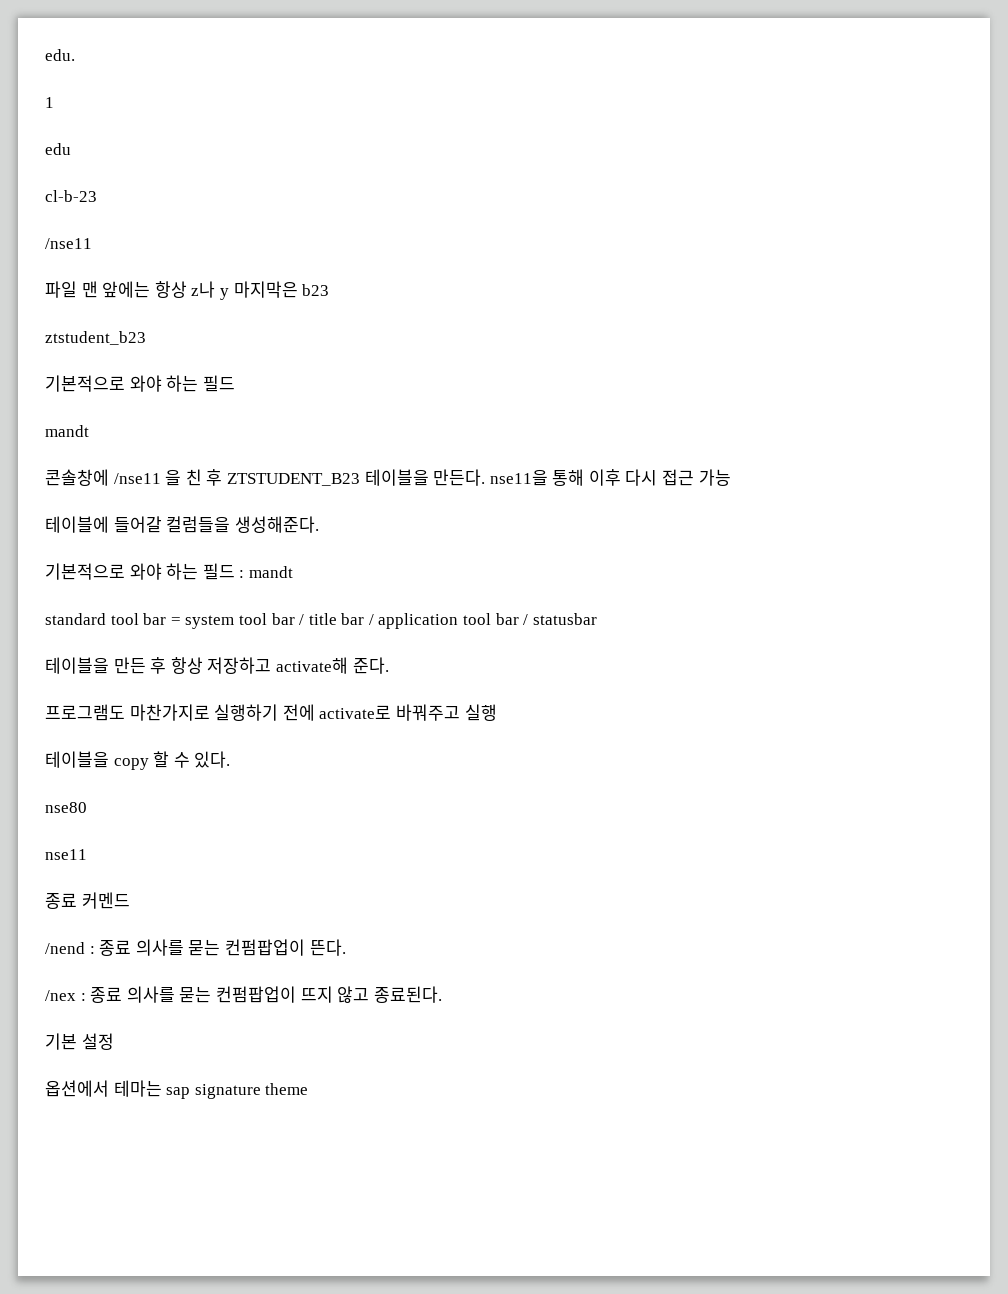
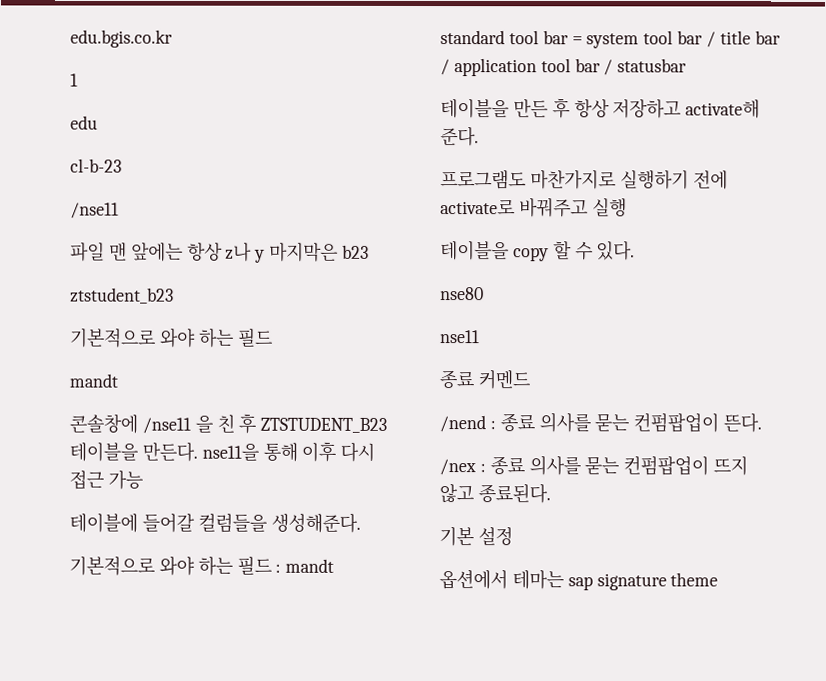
- edu.
+ edu.bgis.co.kr

